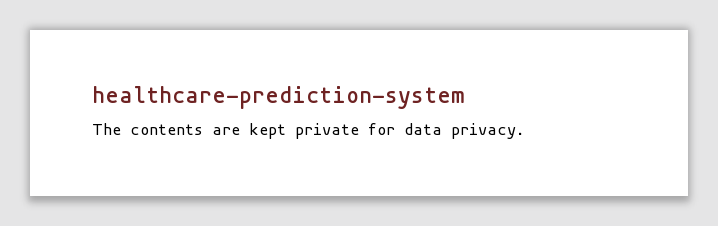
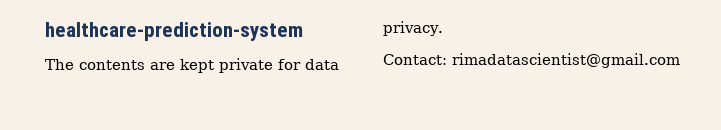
+ Contact: rimadatascientist@gmail.com

